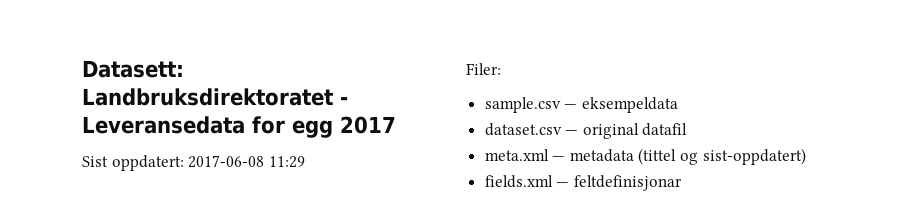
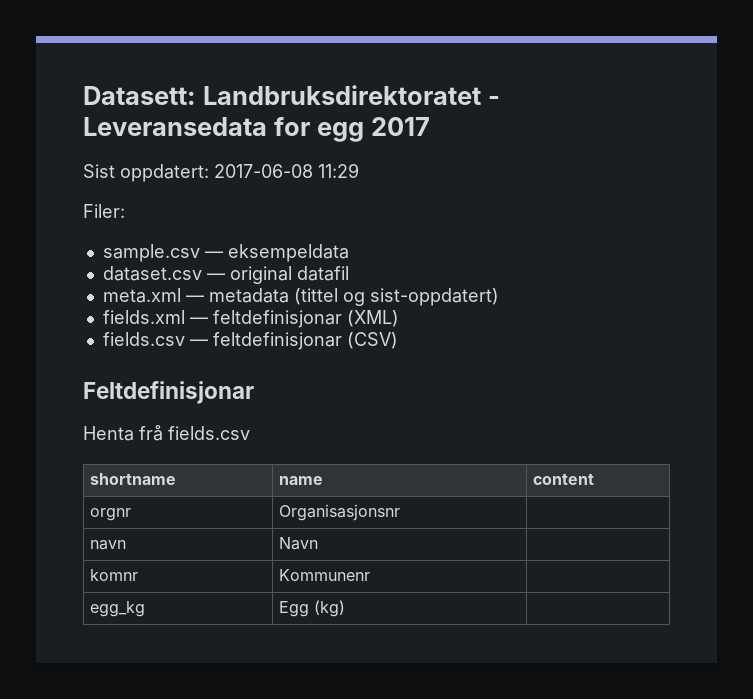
- fields.xml — feltdefinisjonar
+ fields.xml — feltdefinisjonar (XML)
+ fields.csv — feltdefinisjonar (CSV)
+ Feltdefinisjonar
+ Henta frå fields.csv
+ shortname | name | content
+ orgnr | Organisasjonsnr |
+ navn | Navn |
+ komnr | Kommunenr |
+ egg_kg | Egg (kg) |

